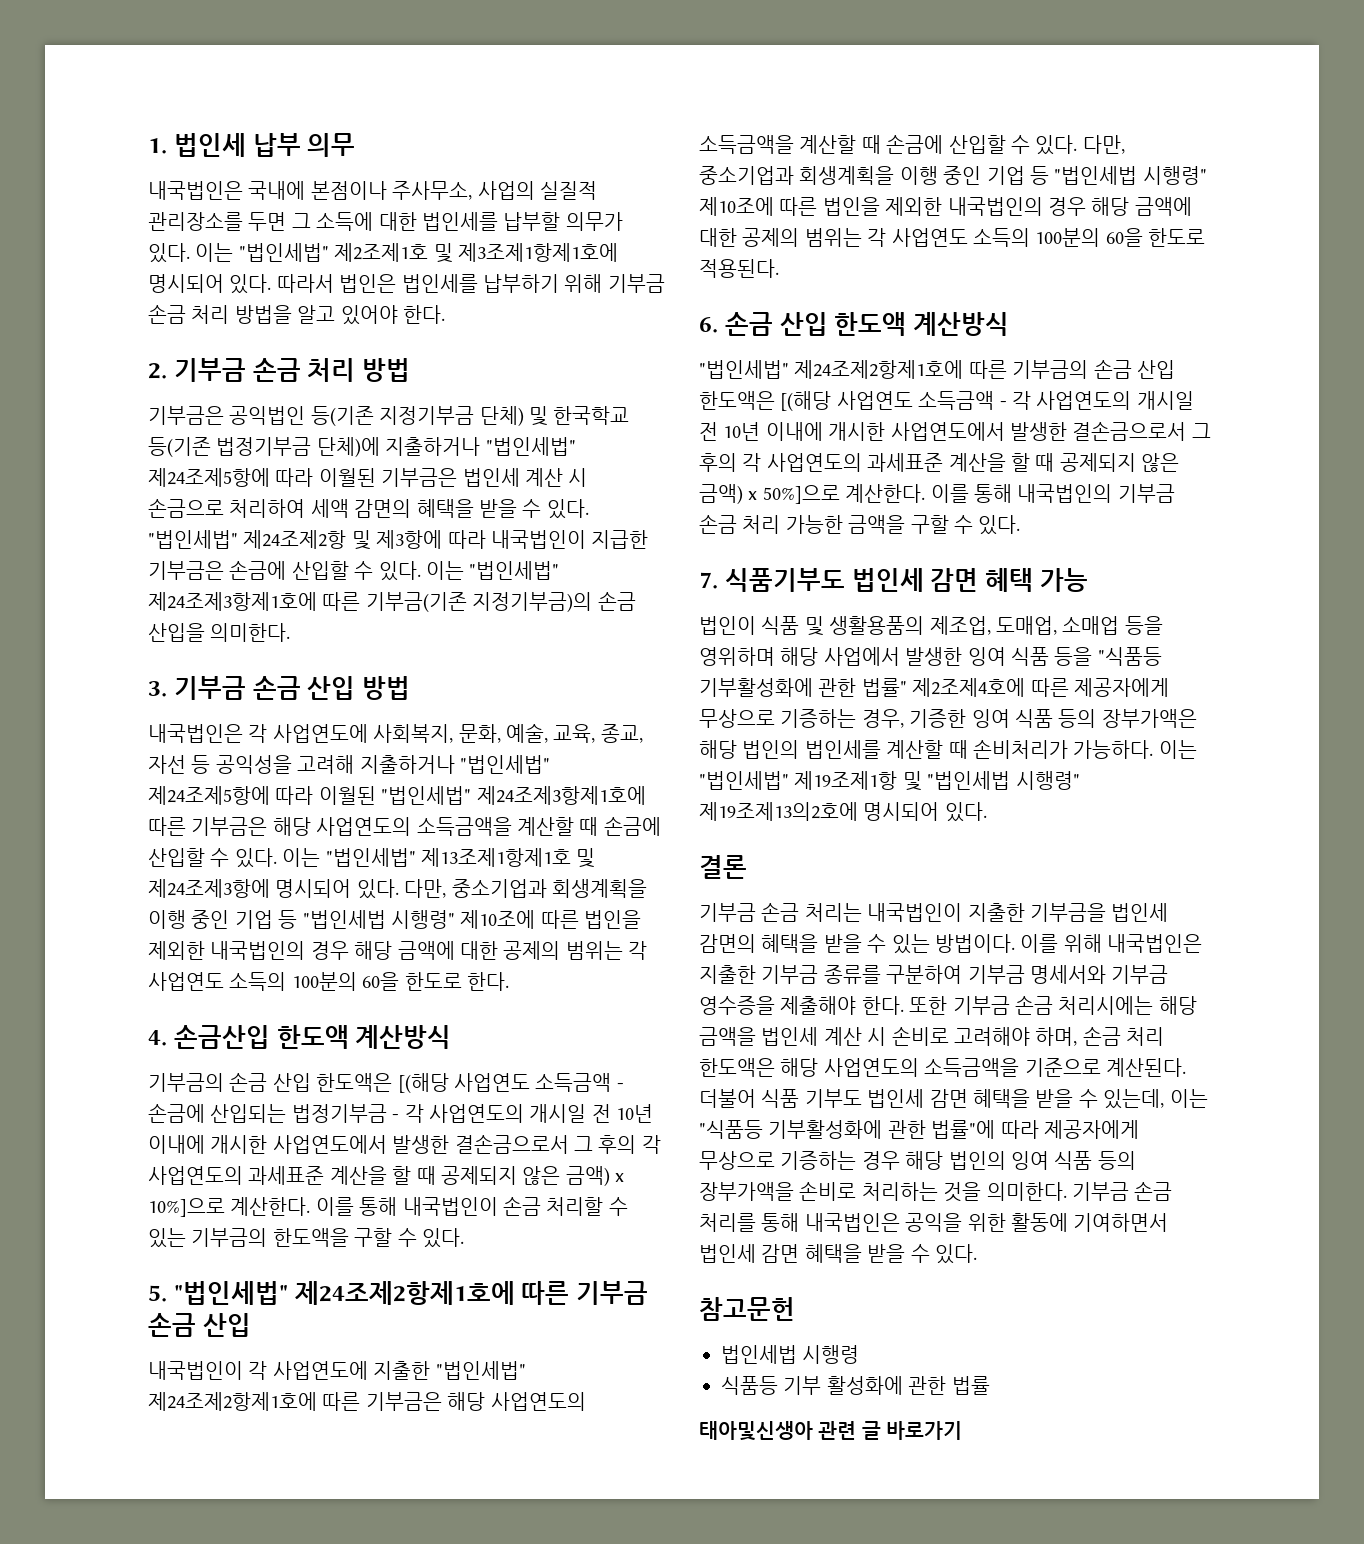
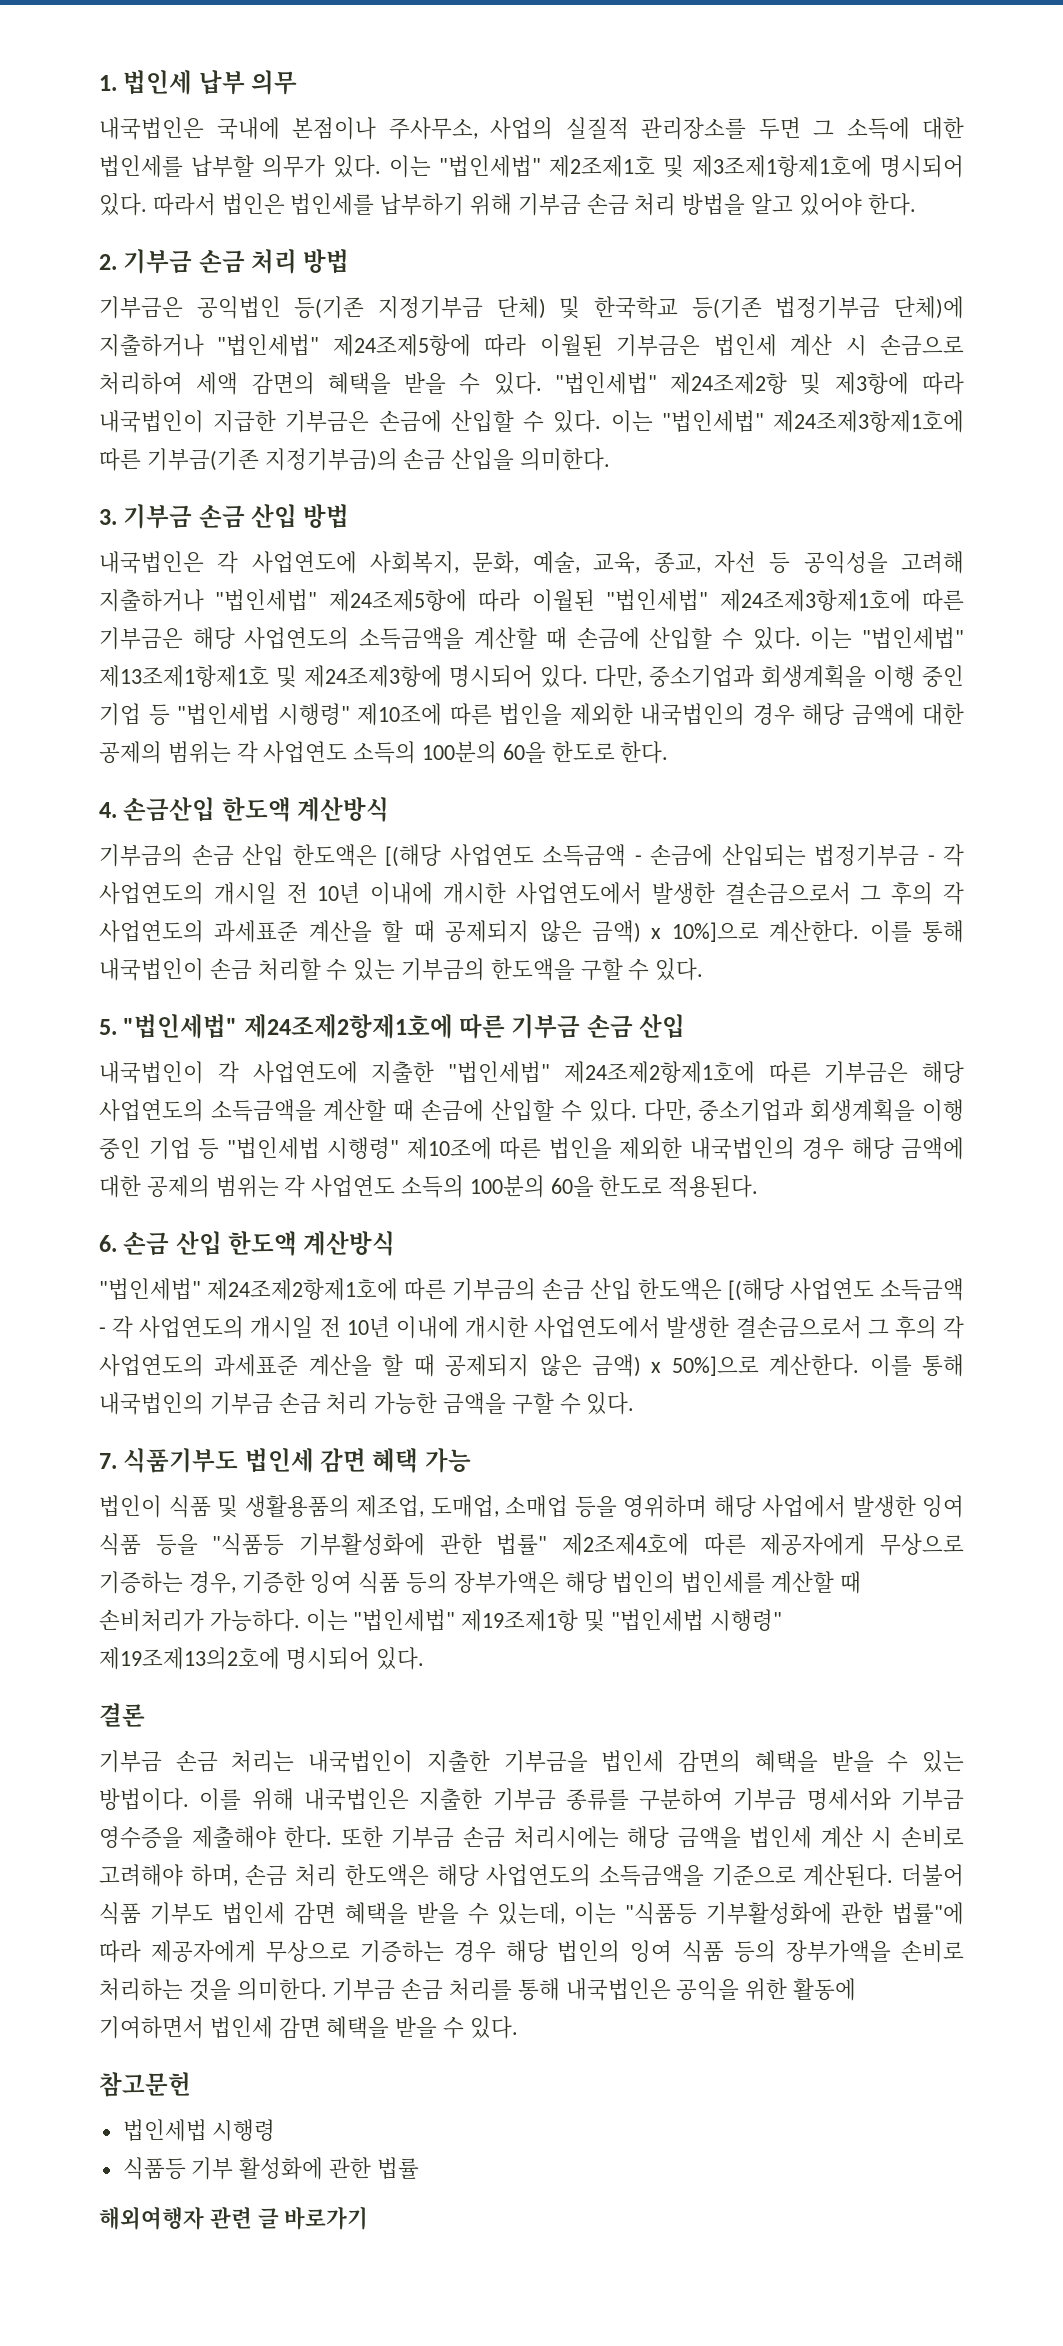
- 태아및신생아 관련 글 바로가기
+ 해외여행자 관련 글 바로가기

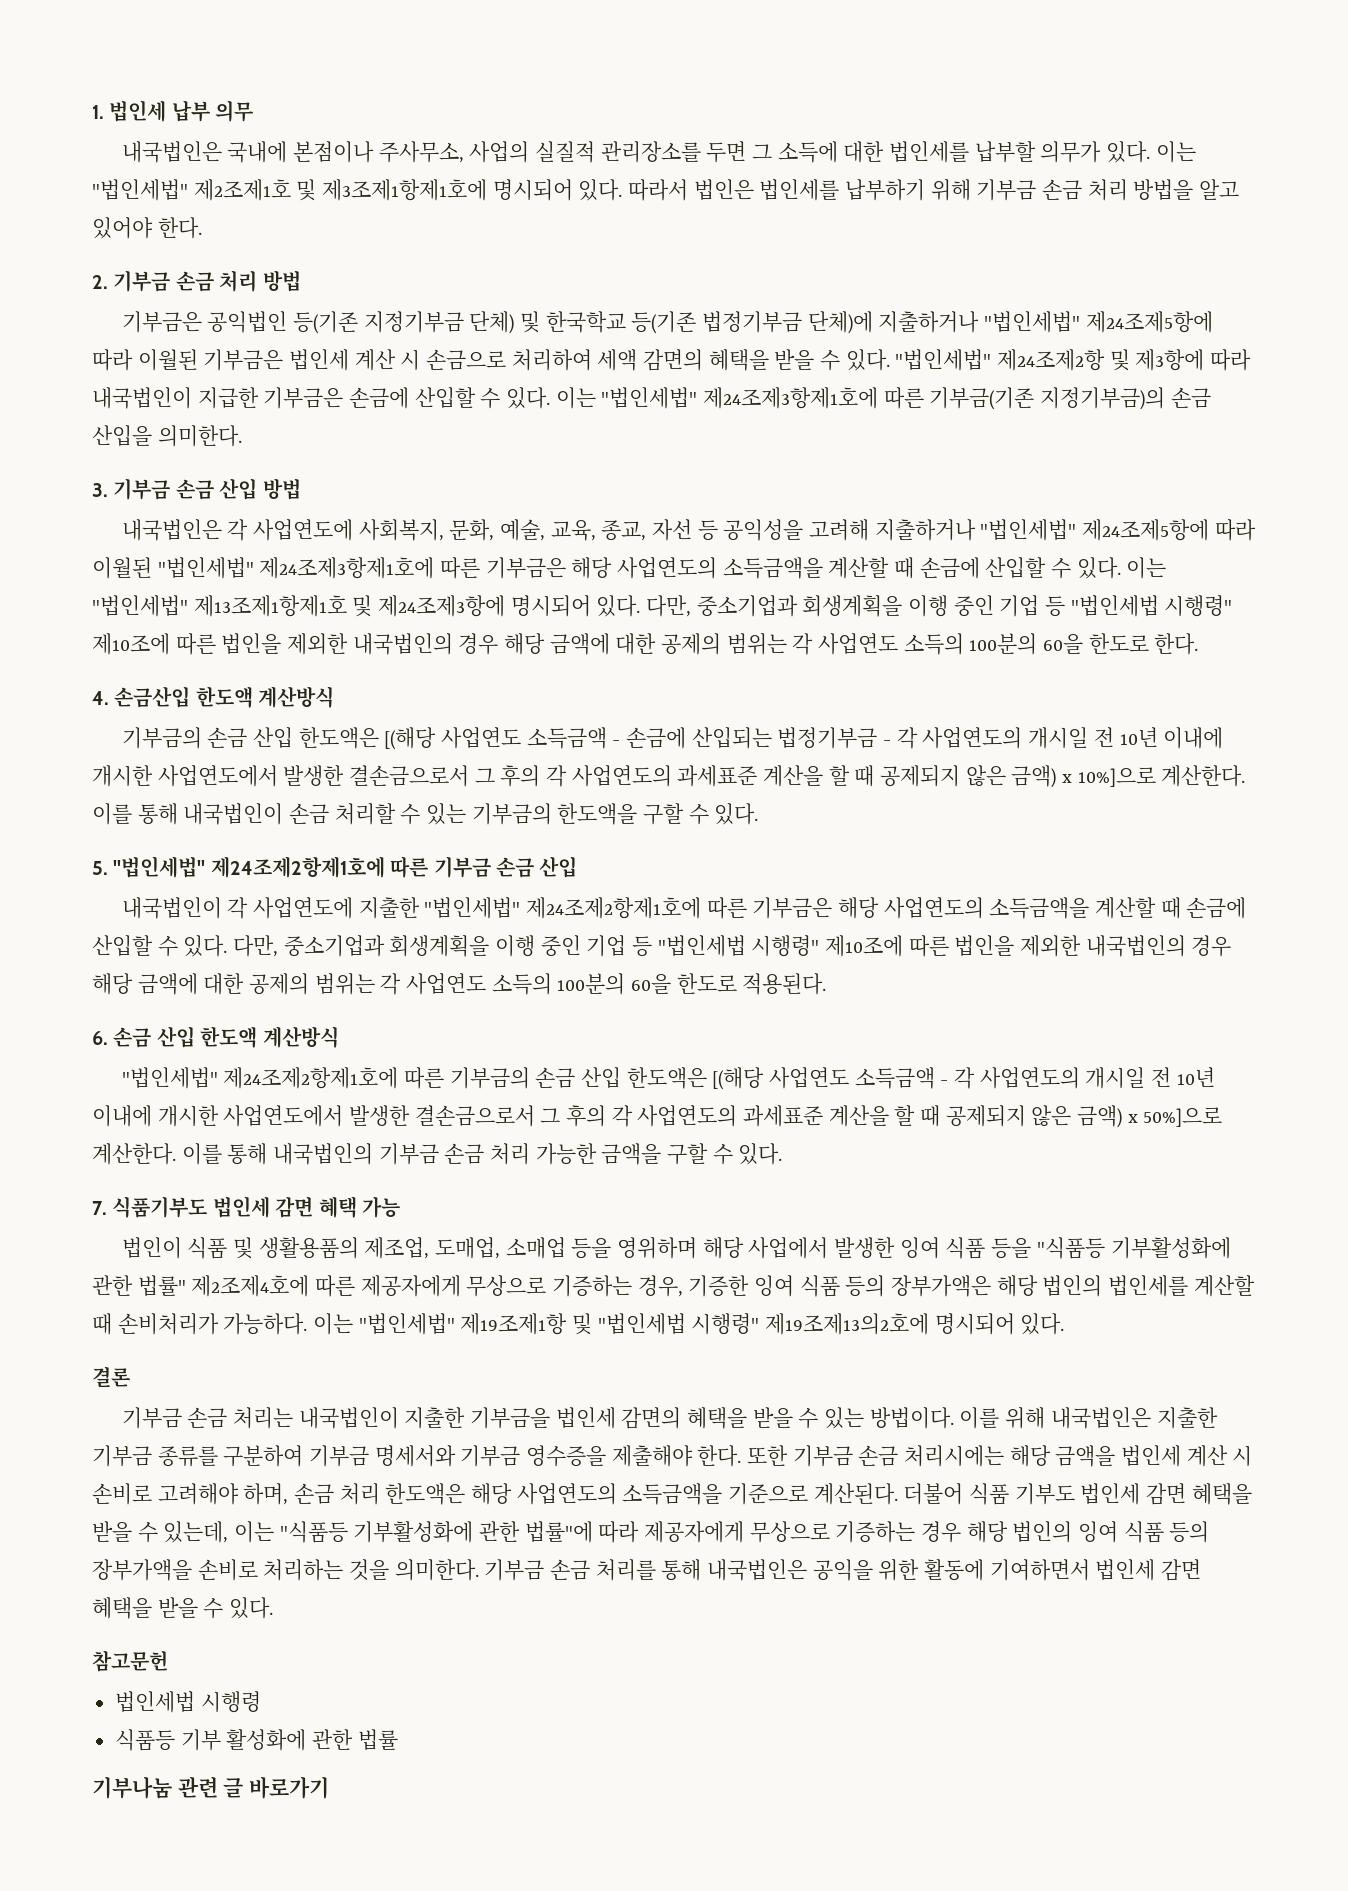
- 해외여행자 관련 글 바로가기
+ 기부나눔 관련 글 바로가기

